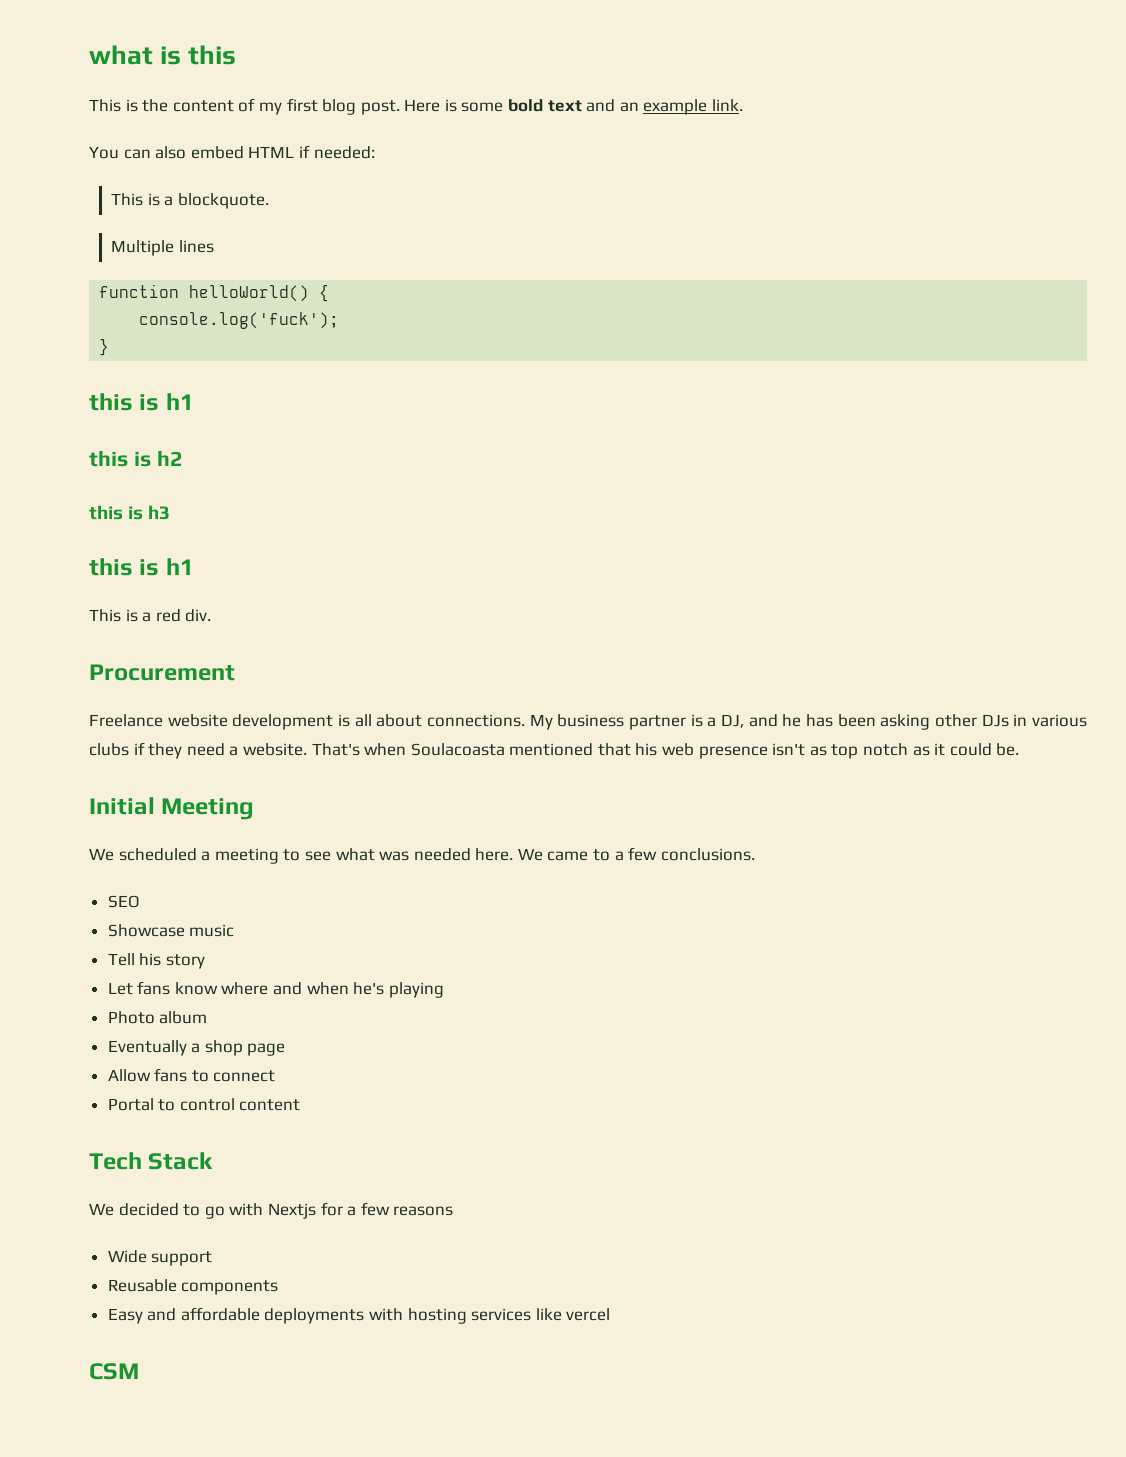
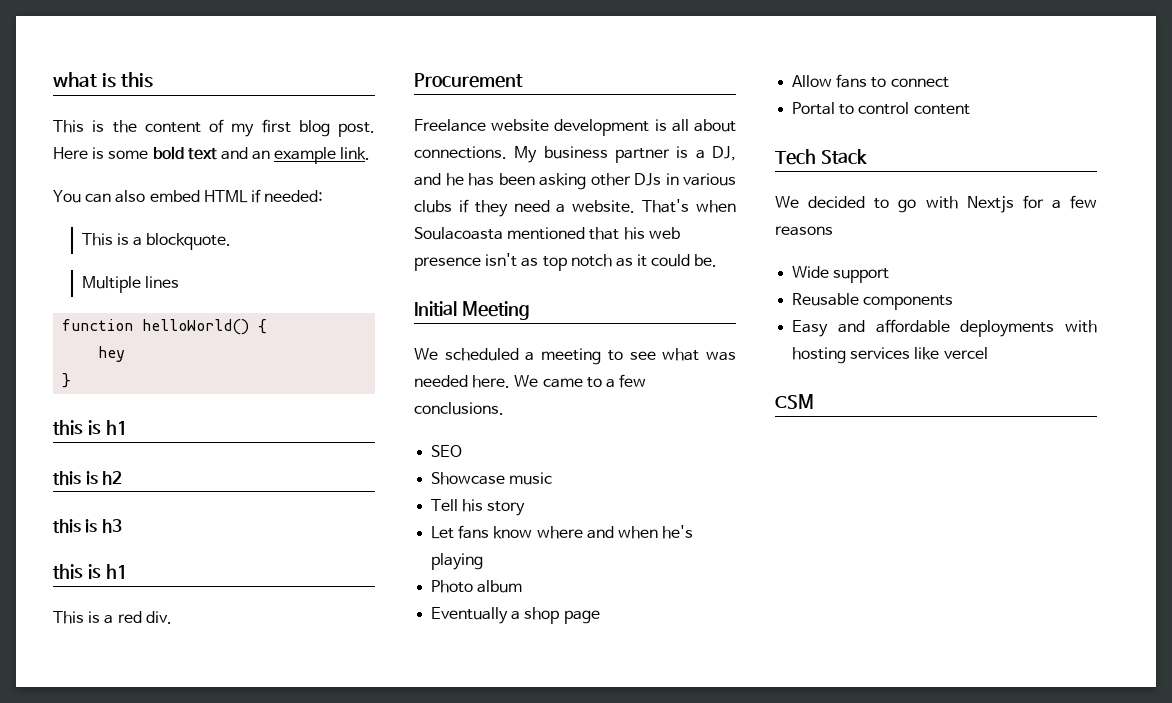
- console.log('fuck');
+ hey

